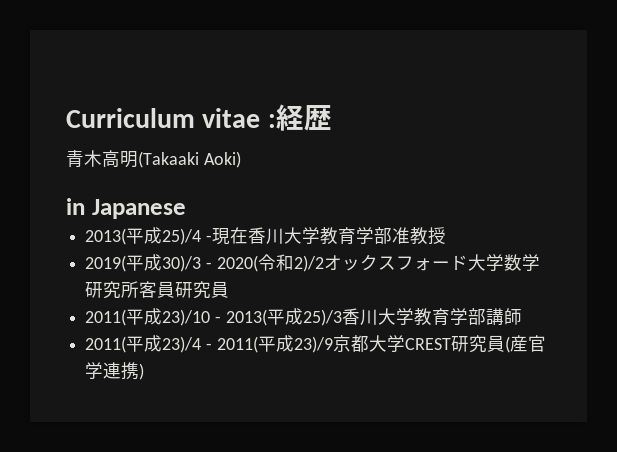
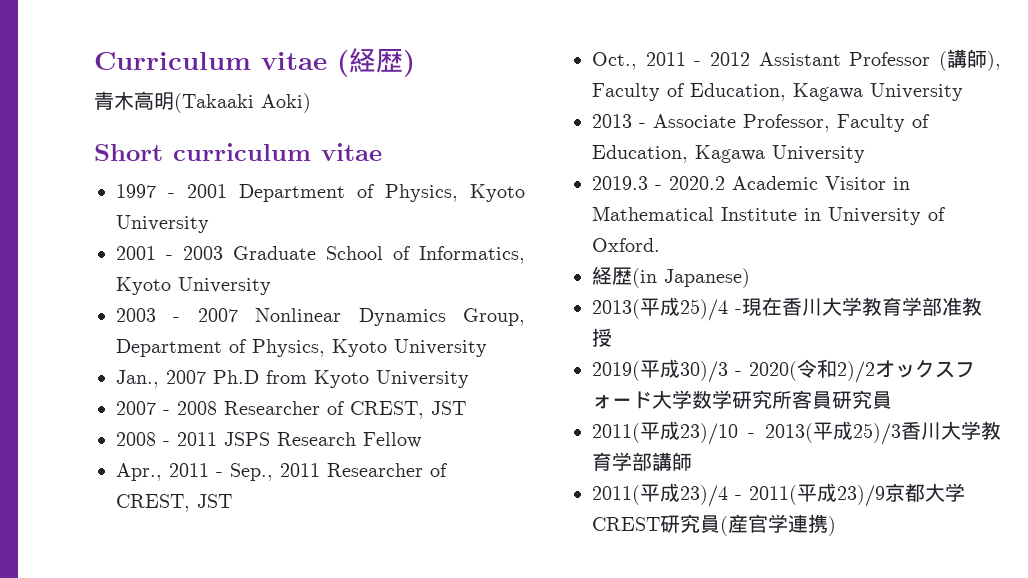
- Curriculum vitae :経歴
+ Curriculum vitae (経歴)
- in Japanese
+ Short curriculum vitae
+ 1997 - 2001 Department of Physics, Kyoto University
+ 2001 - 2003 Graduate School of Informatics, Kyoto University
+ 2003 - 2007 Nonlinear Dynamics Group, Department of Physics, Kyoto University
+ Jan., 2007 Ph.D from Kyoto University
+ 2007 - 2008 Researcher of CREST, JST
+ 2008 - 2011 JSPS Research Fellow
+ Apr., 2011 - Sep., 2011 Researcher of CREST, JST
+ Oct., 2011 - 2012 Assistant Professor (講師), Faculty of Education, Kagawa University
+ 2013 - Associate Professor, Faculty of Education, Kagawa University
+ 2019.3 - 2020.2 Academic Visitor in Mathematical Institute in University of Oxford.
+ 経歴(in Japanese)

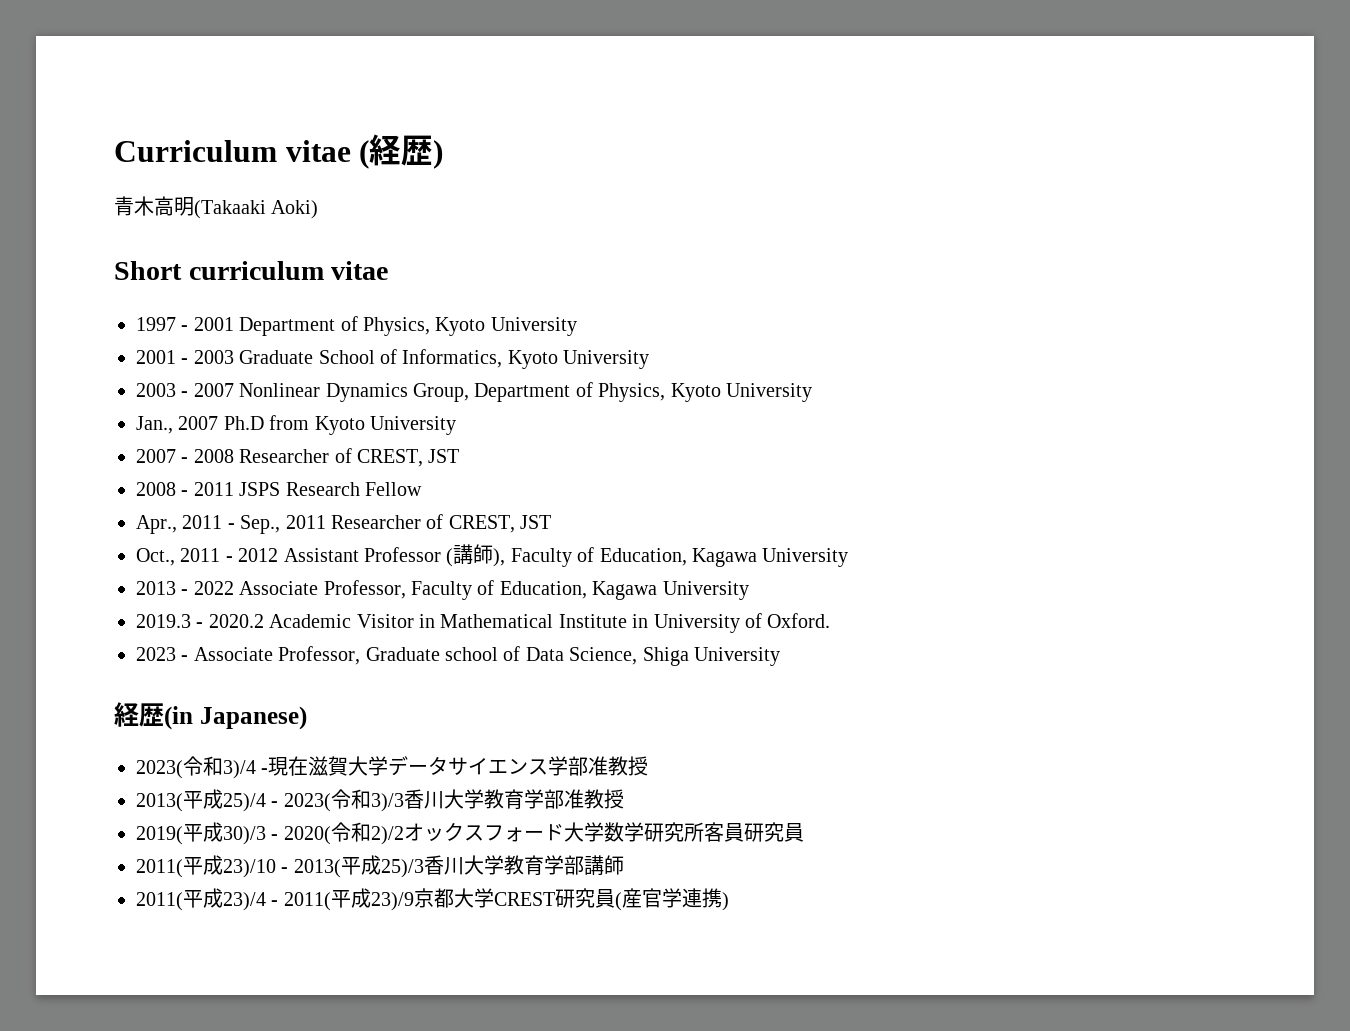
- 2013 - Associate Professor, Faculty of Education, Kagawa University
+ 2013 - 2022 Associate Professor, Faculty of Education, Kagawa University
+ 2023 - Associate Professor, Graduate school of Data Science, Shiga University
  経歴(in Japanese)
+ 2023(令和3)/4 -現在滋賀大学データサイエンス学部准教授
- 2013(平成25)/4 -現在香川大学教育学部准教授
+ 2013(平成25)/4 - 2023(令和3)/3香川大学教育学部准教授

